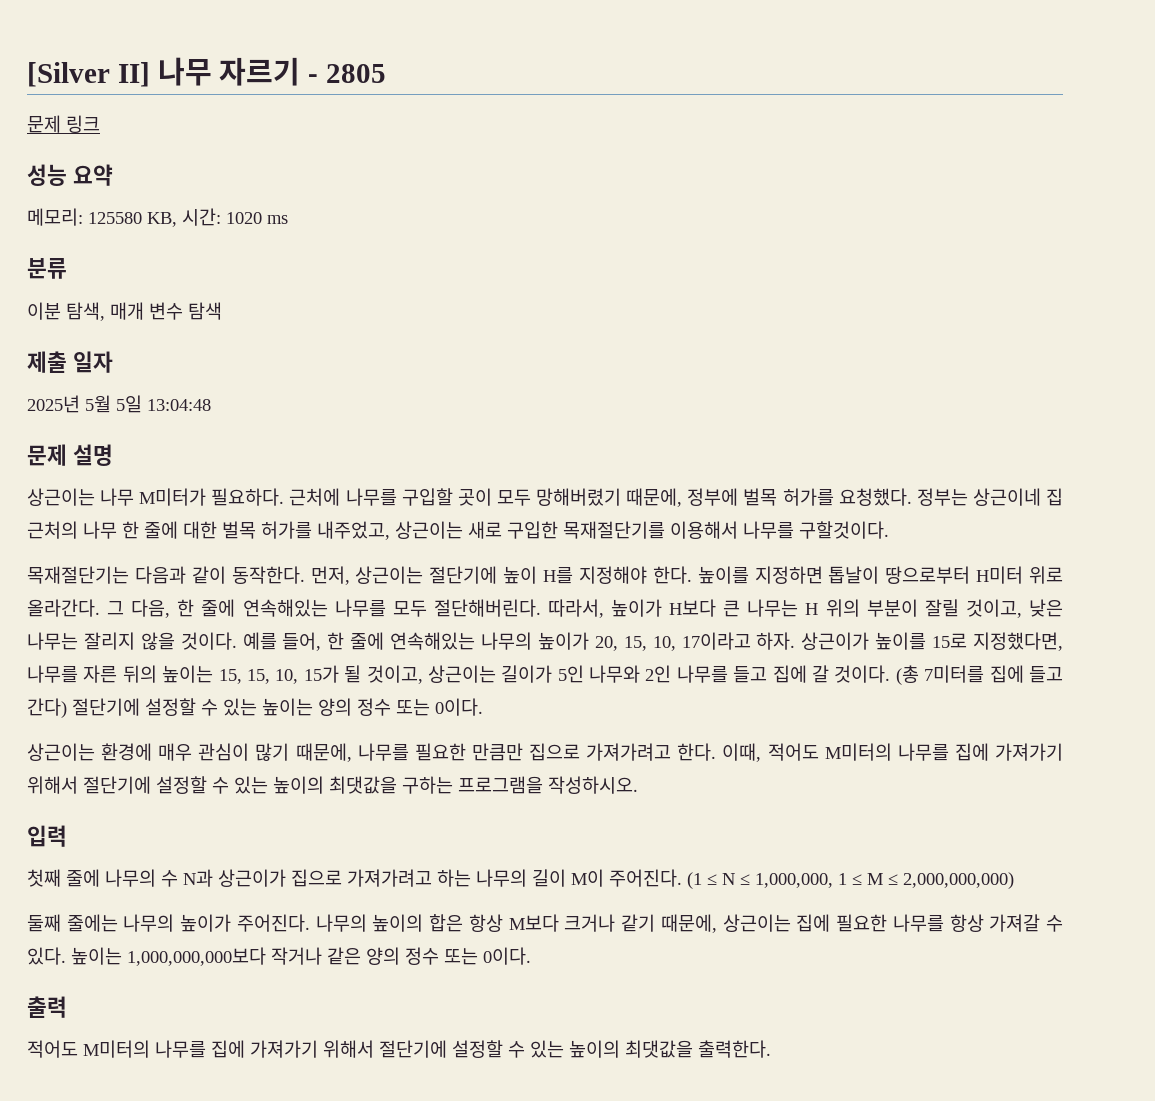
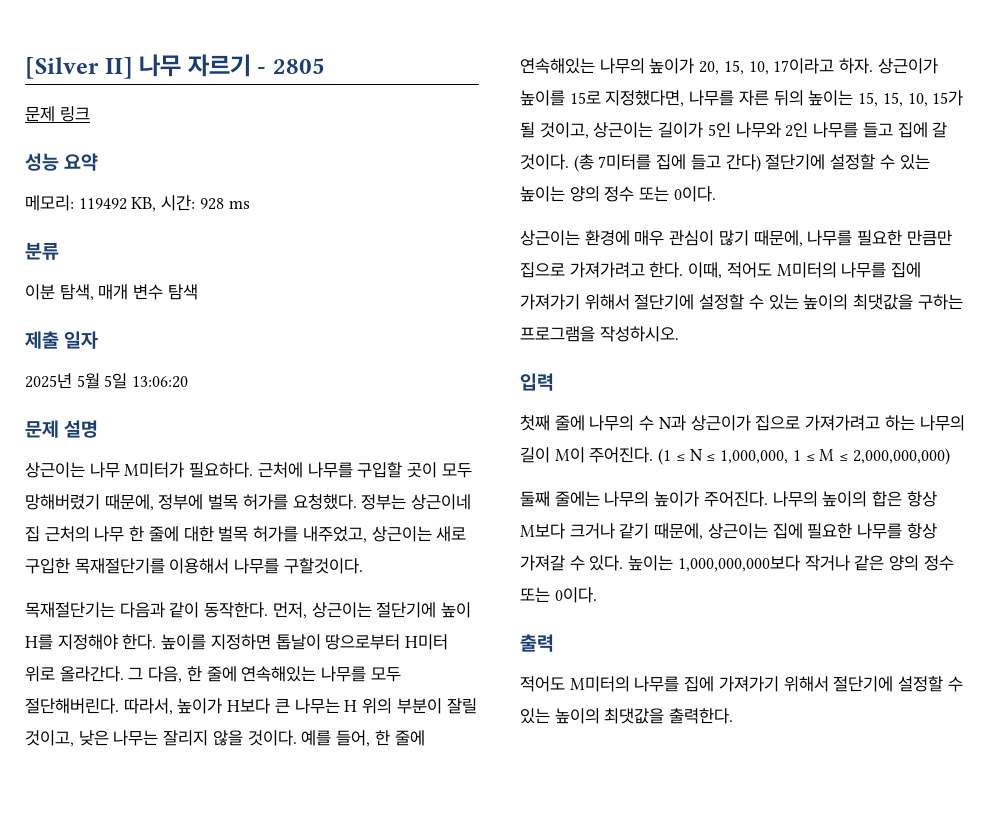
- 메모리: 125580 KB, 시간: 1020 ms
+ 메모리: 119492 KB, 시간: 928 ms
- 2025년 5월 5일 13:04:48
+ 2025년 5월 5일 13:06:20

